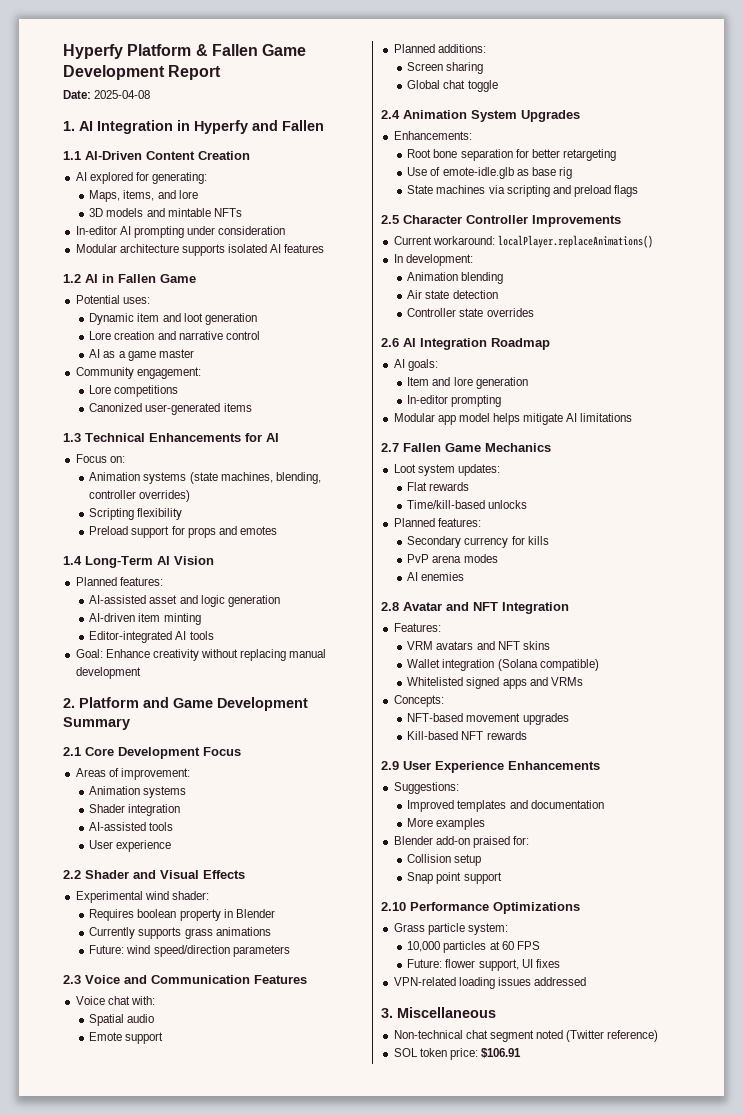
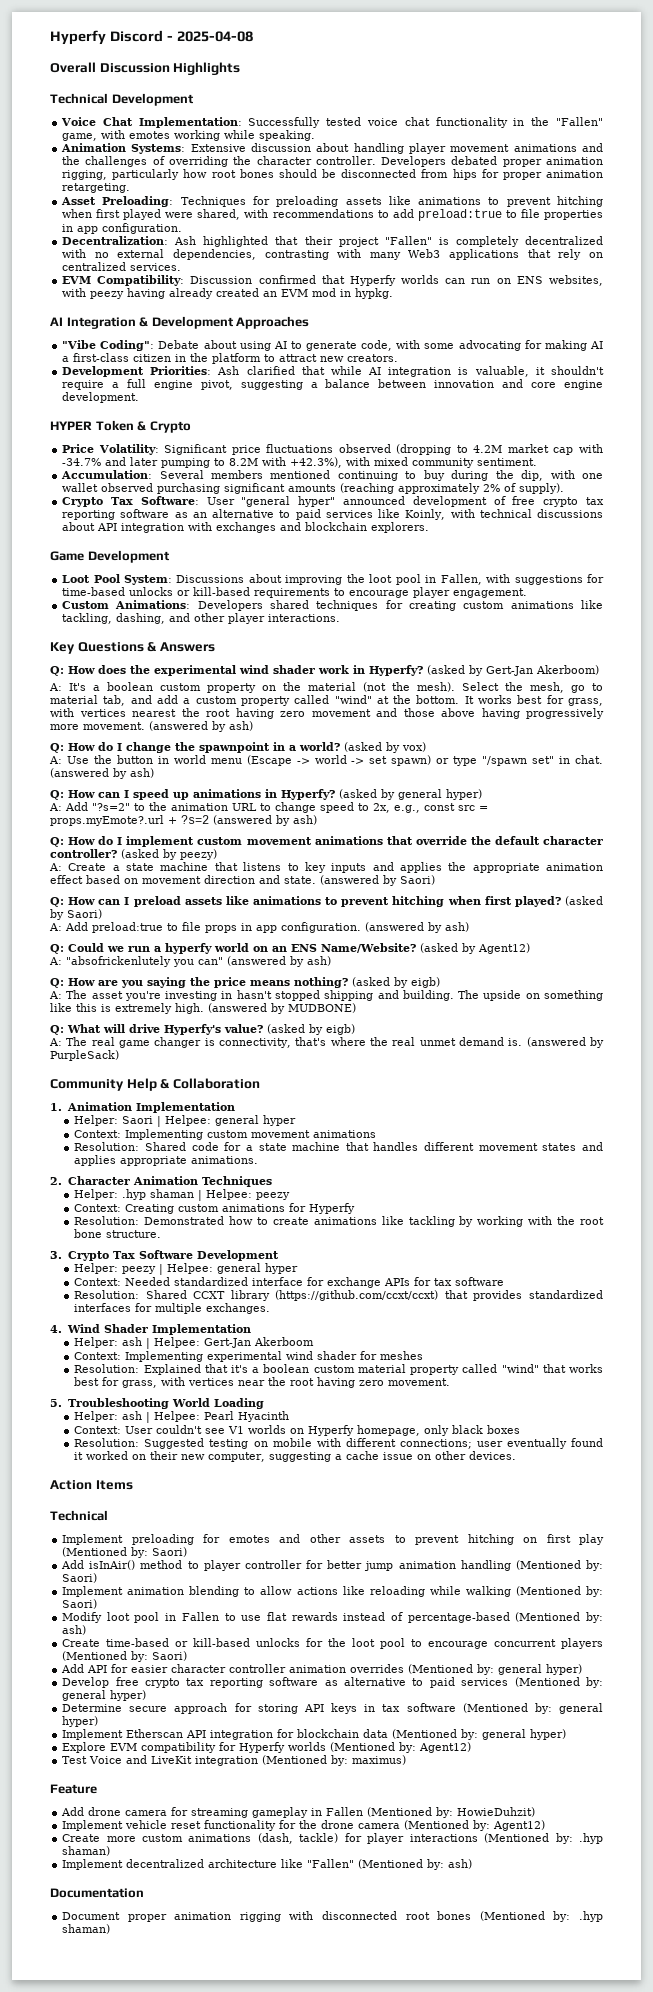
- Hyperfy Platform & Fallen Game Development Report
- Date: 2025-04-08
- 1. AI Integration in Hyperfy and Fallen
- 1.1 AI-Driven Content Creation
- AI explored for generating:
- Maps, items, and lore
- 3D models and mintable NFTs
- In-editor AI prompting under consideration
- Modular architecture supports isolated AI features
- 1.2 AI in Fallen Game
- Potential uses:
- Dynamic item and loot generation
- Lore creation and narrative control
- AI as a game master
- Community engagement:
- Lore competitions
- Canonized user-generated items
- 1.3 Technical Enhancements for AI
- Focus on:
- Animation systems (state machines, blending, controller overrides)
- Scripting flexibility
- Preload support for props and emotes
- 1.4 Long-Term AI Vision
- Planned features:
- AI-assisted asset and logic generation
- AI-driven item minting
- Editor-integrated AI tools
- Goal: Enhance creativity without replacing manual development
- 2. Platform and Game Development Summary
- 2.1 Core Development Focus
- Areas of improvement:
- Animation systems
- Shader integration
- AI-assisted tools
- User experience
- 2.2 Shader and Visual Effects
- Experimental wind shader:
- Requires boolean property in Blender
- Currently supports grass animations
- Future: wind speed/direction parameters
- 2.3 Voice and Communication Features
- Voice chat with:
- Spatial audio
- Emote support
- Planned additions:
- Screen sharing
- Global chat toggle
- 2.4 Animation System Upgrades
- Enhancements:
- Root bone separation for better retargeting
- Use of emote-idle.glb as base rig
- State machines via scripting and preload flags
- 2.5 Character Controller Improvements
- Current workaround: localPlayer.replaceAnimations()
- In development:
- Animation blending
- Air state detection
- Controller state overrides
- 2.6 AI Integration Roadmap
- AI goals:
- Item and lore generation
- In-editor prompting
- Modular app model helps mitigate AI limitations
- 2.7 Fallen Game Mechanics
- Loot system updates:
- Flat rewards
- Time/kill-based unlocks
- Planned features:
- Secondary currency for kills
- PvP arena modes
- AI enemies
- 2.8 Avatar and NFT Integration
- Features:
- VRM avatars and NFT skins
- Wallet integration (Solana compatible)
- Whitelisted signed apps and VRMs
- Concepts:
- NFT-based movement upgrades
- Kill-based NFT rewards
- 2.9 User Experience Enhancements
- Suggestions:
- Improved templates and documentation
- More examples
- Blender add-on praised for:
- Collision setup
- Snap point support
- 2.10 Performance Optimizations
- Grass particle system:
- 10,000 particles at 60 FPS
- Future: flower support, UI fixes
- VPN-related loading issues addressed
- 3. Miscellaneous
- Non-technical chat segment noted (Twitter reference)
- SOL token price: $106.91
+ Hyperfy Discord - 2025-04-08
+ Overall Discussion Highlights
+ Technical Development
+ Voice Chat Implementation: Successfully tested voice chat functionality in the "Fallen" game, with emotes working while speaking.
+ Animation Systems: Extensive discussion about handling player movement animations and the challenges of overriding the character controller. Developers debated proper animation rigging, particularly how root bones should be disconnected from hips for proper animation retargeting.
+ Asset Preloading: Techniques for preloading assets like animations to prevent hitching when first played were shared, with recommendations to add preload:true to file properties in app configuration.
+ Decentralization: Ash highlighted that their project "Fallen" is completely decentralized with no external dependencies, contrasting with many Web3 applications that rely on centralized services.
+ EVM Compatibility: Discussion confirmed that Hyperfy worlds can run on ENS websites, with peezy having already created an EVM mod in hypkg.
+ AI Integration & Development Approaches
+ "Vibe Coding": Debate about using AI to generate code, with some advocating for making AI a first-class citizen in the platform to attract new creators.
+ Development Priorities: Ash clarified that while AI integration is valuable, it shouldn't require a full engine pivot, suggesting a balance between innovation and core engine development.
+ HYPER Token & Crypto
+ Price Volatility: Significant price fluctuations observed (dropping to 4.2M market cap with -34.7% and later pumping to 8.2M with +42.3%), with mixed community sentiment.
+ Accumulation: Several members mentioned continuing to buy during the dip, with one wallet observed purchasing significant amounts (reaching approximately 2% of supply).
+ Crypto Tax Software: User "general hyper" announced development of free crypto tax reporting software as an alternative to paid services like Koinly, with technical discussions about API integration with exchanges and blockchain explorers.
+ Game Development
+ Loot Pool System: Discussions about improving the loot pool in Fallen, with suggestions for time-based unlocks or kill-based requirements to encourage player engagement.
+ Custom Animations: Developers shared techniques for creating custom animations like tackling, dashing, and other player interactions.
+ Key Questions & Answers
+ Q: How does the experimental wind shader work in Hyperfy? (asked by Gert-Jan Akerboom)
+ A: It's a boolean custom property on the material (not the mesh). Select the mesh, go to material tab, and add a custom property called "wind" at the bottom. It works best for grass, with vertices nearest the root having zero movement and those above having progressively more movement. (answered by ash)
+ Q: How do I change the spawnpoint in a world? (asked by vox)
+ A: Use the button in world menu (Escape -> world -> set spawn) or type "/spawn set" in chat. (answered by ash)
+ Q: How can I speed up animations in Hyperfy? (asked by general hyper)
+ A: Add "?s=2" to the animation URL to change speed to 2x, e.g., const src = props.myEmote?.url + ?s=2 (answered by ash)
+ Q: How do I implement custom movement animations that override the default character controller? (asked by peezy)
+ A: Create a state machine that listens to key inputs and applies the appropriate animation effect based on movement direction and state. (answered by Saori)
+ Q: How can I preload assets like animations to prevent hitching when first played? (asked by Saori)
+ A: Add preload:true to file props in app configuration. (answered by ash)
+ Q: Could we run a hyperfy world on an ENS Name/Website? (asked by Agent12)
+ A: "absofrickenlutely you can" (answered by ash)
+ Q: How are you saying the price means nothing? (asked by eigb)
+ A: The asset you're investing in hasn't stopped shipping and building. The upside on something like this is extremely high. (answered by MUDBONE)
+ Q: What will drive Hyperfy's value? (asked by eigb)
+ A: The real game changer is connectivity, that's where the real unmet demand is. (answered by PurpleSack)
+ Community Help & Collaboration
+ 1. Animation Implementation
+ Helper: Saori | Helpee: general hyper
+ Context: Implementing custom movement animations
+ Resolution: Shared code for a state machine that handles different movement states and applies appropriate animations.
+ 2. Character Animation Techniques
+ Helper: .hyp shaman | Helpee: peezy
+ Context: Creating custom animations for Hyperfy
+ Resolution: Demonstrated how to create animations like tackling by working with the root bone structure.
+ 3. Crypto Tax Software Development
+ Helper: peezy | Helpee: general hyper
+ Context: Needed standardized interface for exchange APIs for tax software
+ Resolution: Shared CCXT library (https://github.com/ccxt/ccxt) that provides standardized interfaces for multiple exchanges.
+ 4. Wind Shader Implementation
+ Helper: ash | Helpee: Gert-Jan Akerboom
+ Context: Implementing experimental wind shader for meshes
+ Resolution: Explained that it's a boolean custom material property called "wind" that works best for grass, with vertices near the root having zero movement.
+ 5. Troubleshooting World Loading
+ Helper: ash | Helpee: Pearl Hyacinth
+ Context: User couldn't see V1 worlds on Hyperfy homepage, only black boxes
+ Resolution: Suggested testing on mobile with different connections; user eventually found it worked on their new computer, suggesting a cache issue on other devices.
+ Action Items
+ Technical
+ Implement preloading for emotes and other assets to prevent hitching on first play (Mentioned by: Saori)
+ Add isInAir() method to player controller for better jump animation handling (Mentioned by: Saori)
+ Implement animation blending to allow actions like reloading while walking (Mentioned by: Saori)
+ Modify loot pool in Fallen to use flat rewards instead of percentage-based (Mentioned by: ash)
+ Create time-based or kill-based unlocks for the loot pool to encourage concurrent players (Mentioned by: Saori)
+ Add API for easier character controller animation overrides (Mentioned by: general hyper)
+ Develop free crypto tax reporting software as alternative to paid services (Mentioned by: general hyper)
+ Determine secure approach for storing API keys in tax software (Mentioned by: general hyper)
+ Implement Etherscan API integration for blockchain data (Mentioned by: general hyper)
+ Explore EVM compatibility for Hyperfy worlds (Mentioned by: Agent12)
+ Test Voice and LiveKit integration (Mentioned by: maximus)
+ Feature
+ Add drone camera for streaming gameplay in Fallen (Mentioned by: HowieDuhzit)
+ Implement vehicle reset functionality for the drone camera (Mentioned by: Agent12)
+ Create more custom animations (dash, tackle) for player interactions (Mentioned by: .hyp shaman)
+ Implement decentralized architecture like "Fallen" (Mentioned by: ash)
+ Documentation
+ Document proper animation rigging with disconnected root bones (Mentioned by: .hyp shaman)

